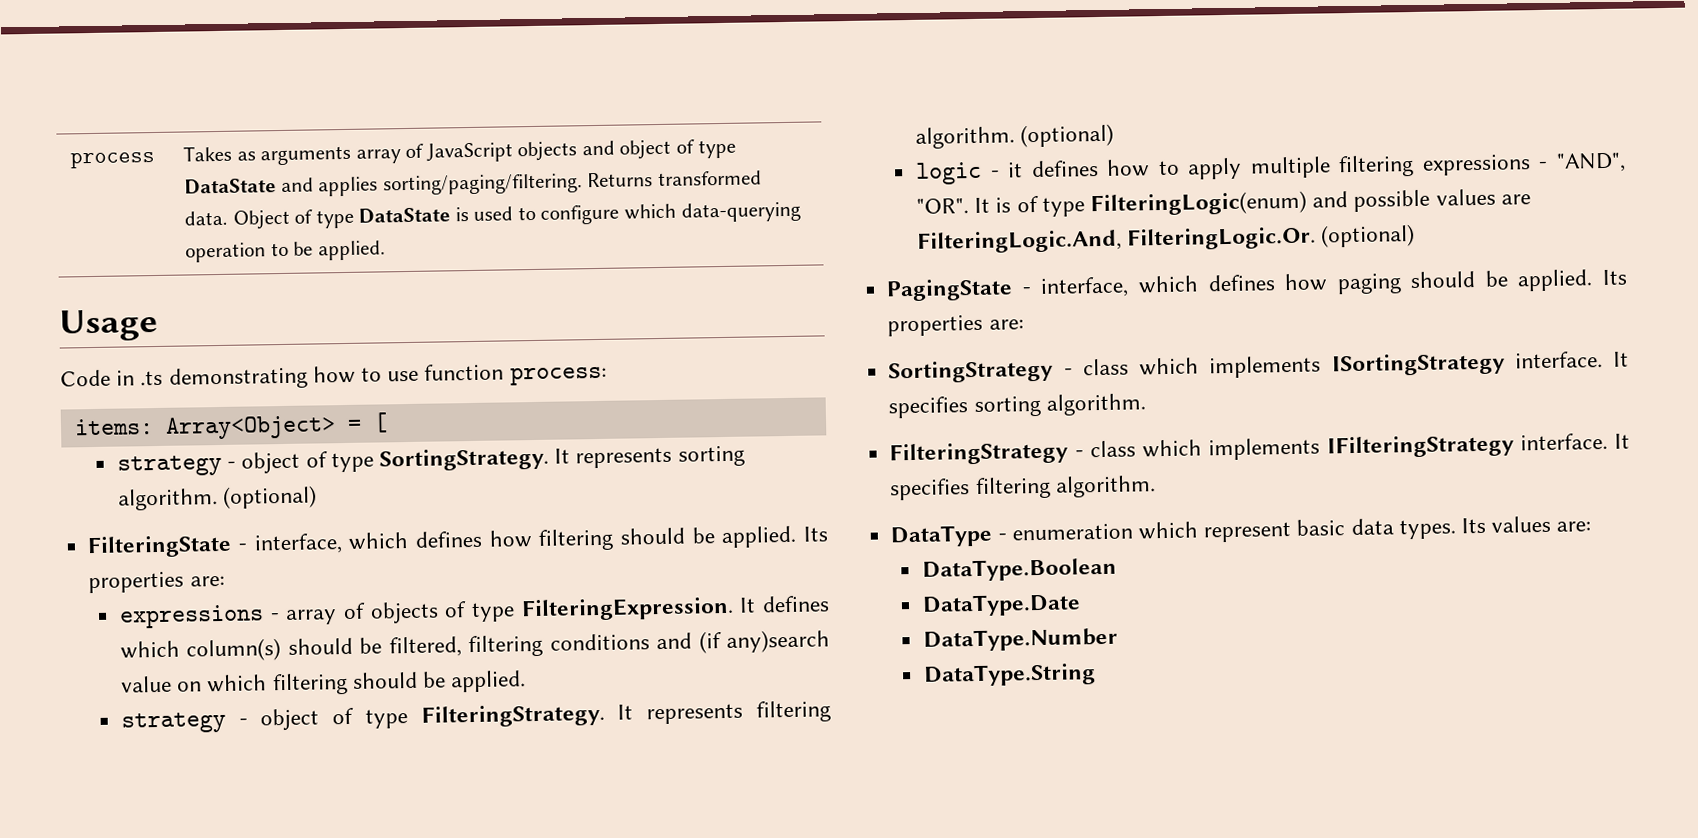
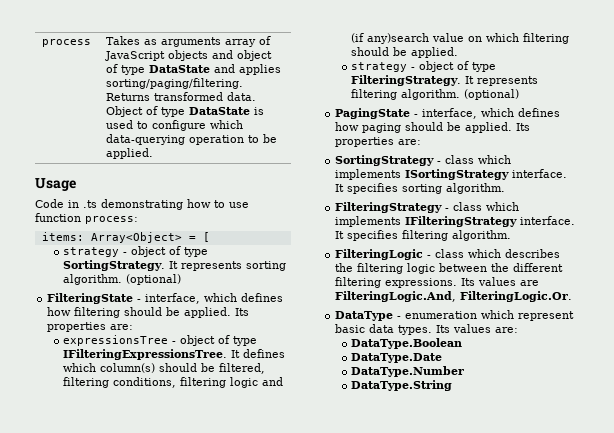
- expressions - array of objects of type FilteringExpression.
+ expressionsTree - object of type IFilteringExpressionsTree.
- It defines which column(s) should be filtered, filtering conditions and (if any)search value on which filtering should be applied.
+ It defines which column(s) should be filtered, filtering conditions, filtering logic and (if any)search value on which filtering should be applied.
- logic - it defines how to apply multiple filtering expressions - "AND", "OR". It is of type FilteringLogic(enum) and possible values are FilteringLogic.And, FilteringLogic.Or. (optional)
+ FilteringLogic - class which describes the filtering logic between the different filtering expressions. Its values are FilteringLogic.And, FilteringLogic.Or.

